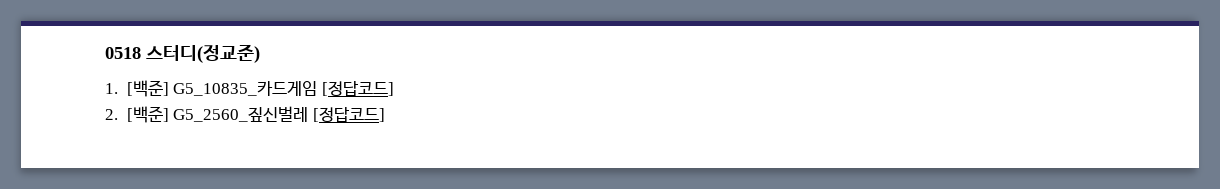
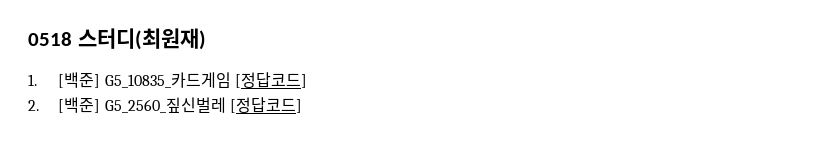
- 0518 스터디(정교준)
+ 0518 스터디(최원재)

